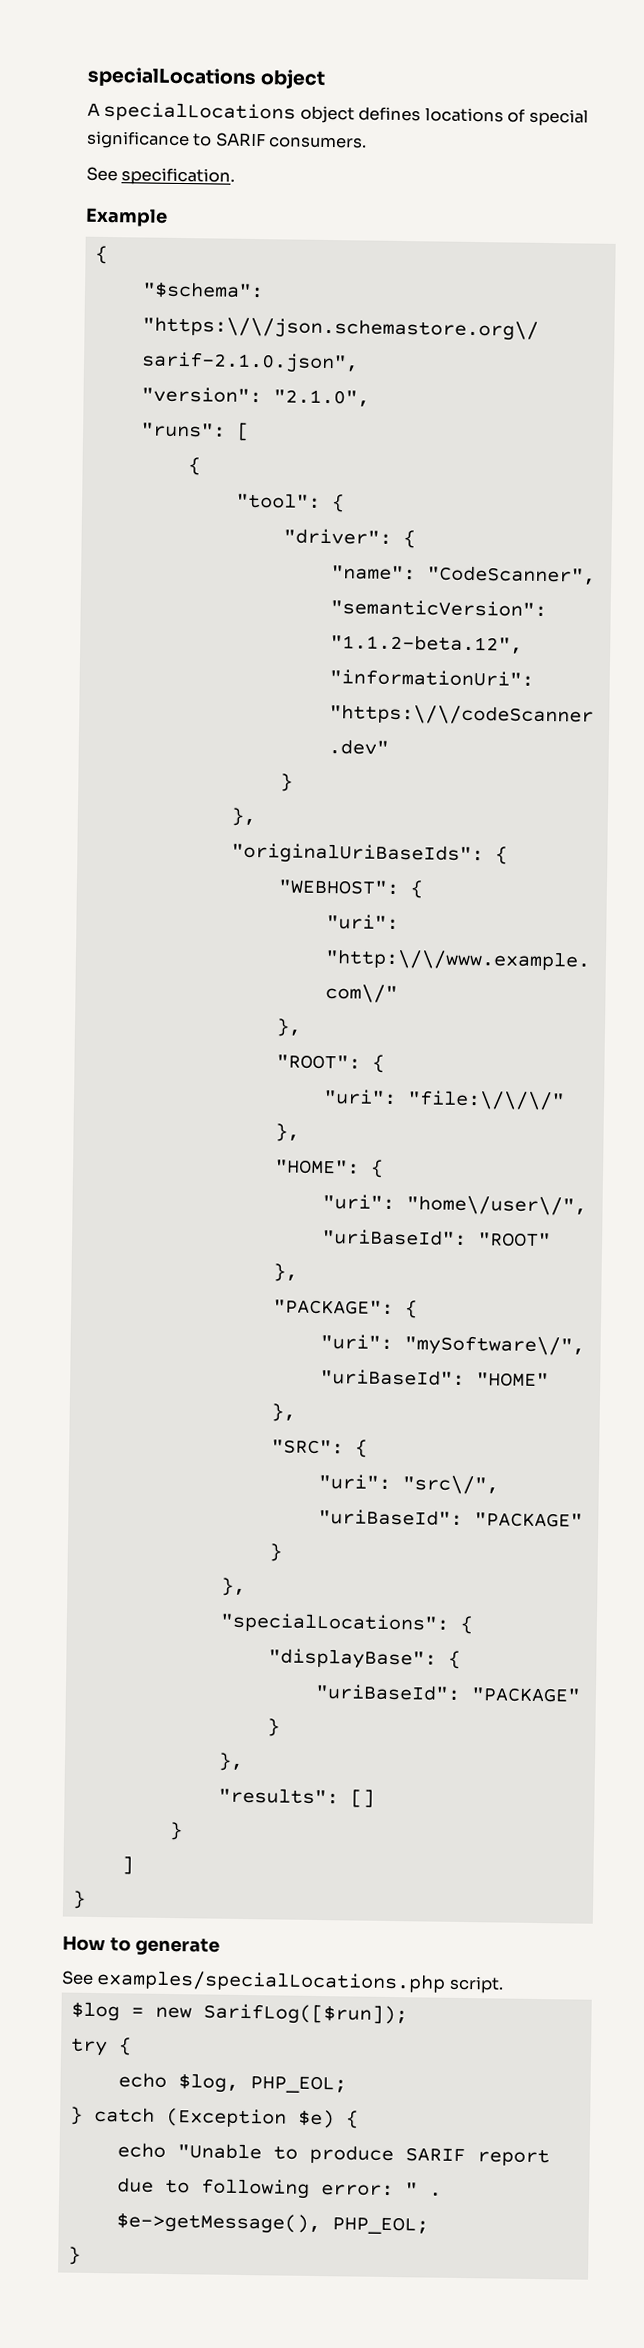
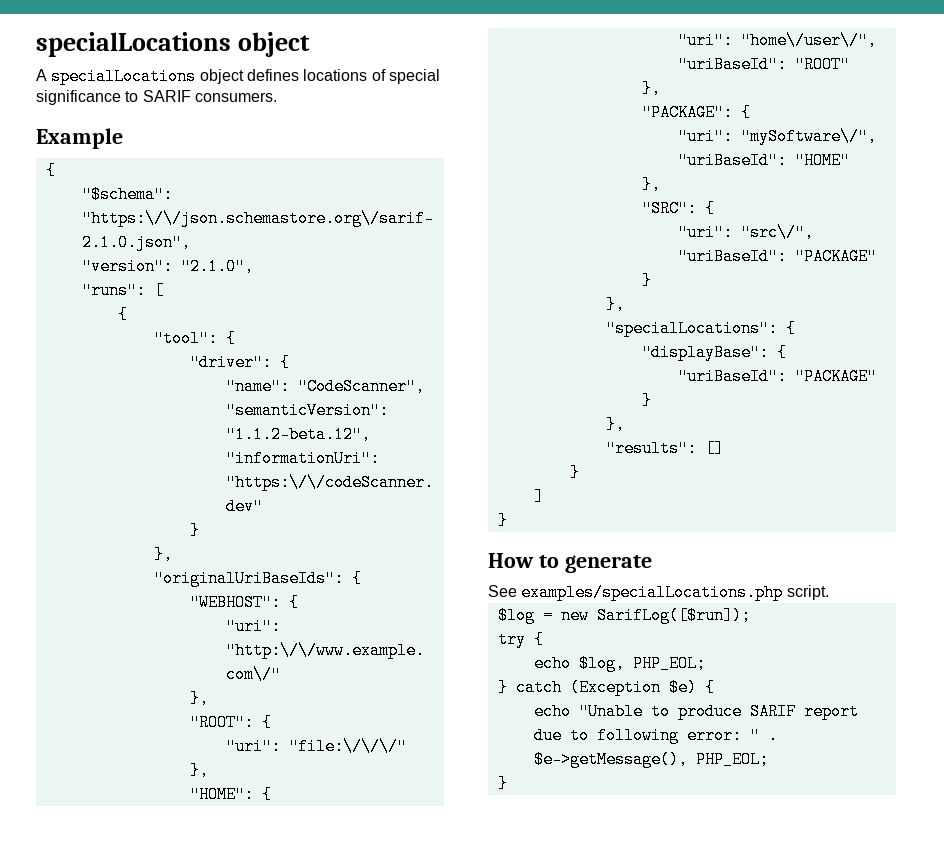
- See specification.

